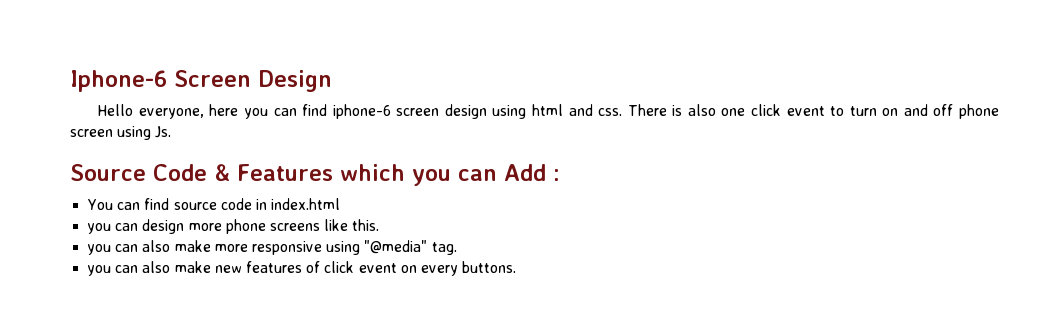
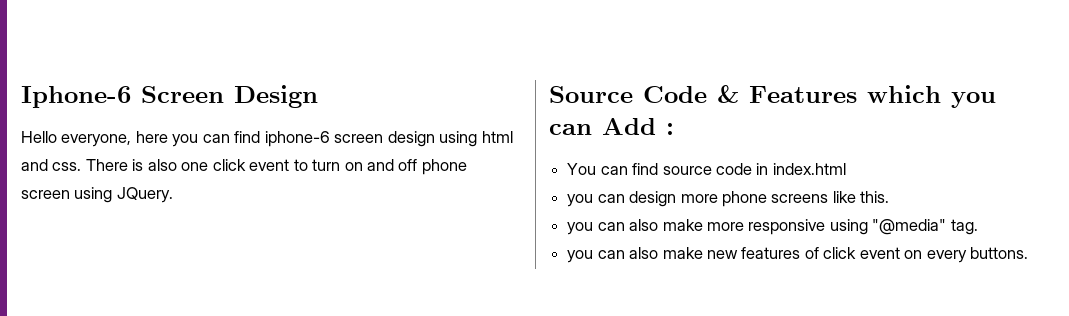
- There is also one click event to turn on and off phone screen using Js.
+ There is also one click event to turn on and off phone screen using JQuery.

